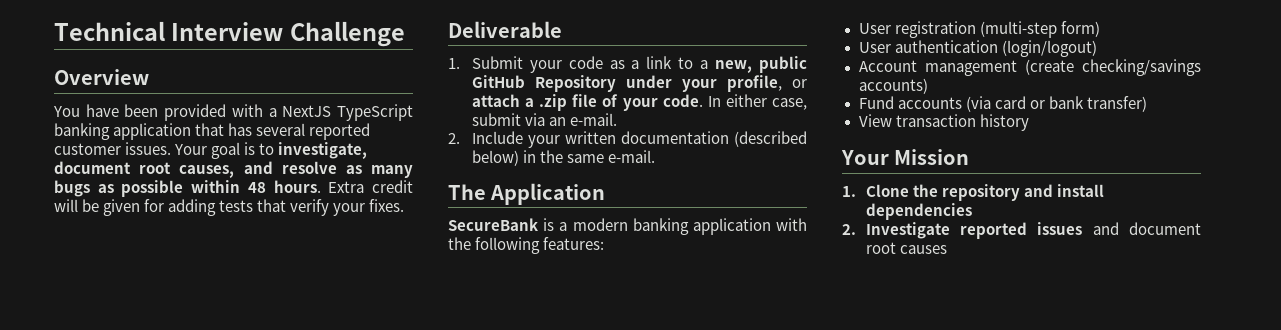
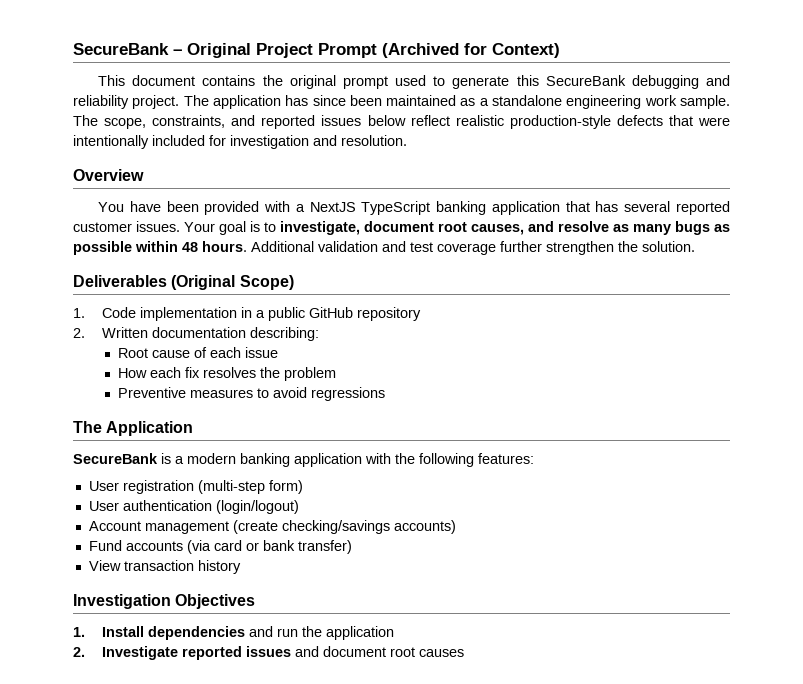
- Technical Interview Challenge
+ SecureBank – Original Project Prompt (Archived for Context)
+ This document contains the original prompt used to generate this SecureBank debugging and reliability project. The application has since been maintained as a standalone engineering work sample. The scope, constraints, and reported issues below reflect realistic production-style defects that were intentionally included for investigation and resolution.
- Extra credit will be given for adding tests that verify your fixes.
- Deliverable
- 1. Submit your code as a link to a new, public GitHub Repository under your profile, or attach a .zip file of your code. In either case, submit via an e-mail.
- 2. Include your written documentation (described below) in the same e-mail.
+ Additional validation and test coverage further strengthen the solution.
+ Deliverables (Original Scope)
+ 1. Code implementation in a public GitHub repository
+ 2. Written documentation describing:
+ Root cause of each issue
+ How each fix resolves the problem
+ Preventive measures to avoid regressions
- Your Mission
- 1. Clone the repository and install dependencies
+ Investigation Objectives
+ 1. Install dependencies and run the application

